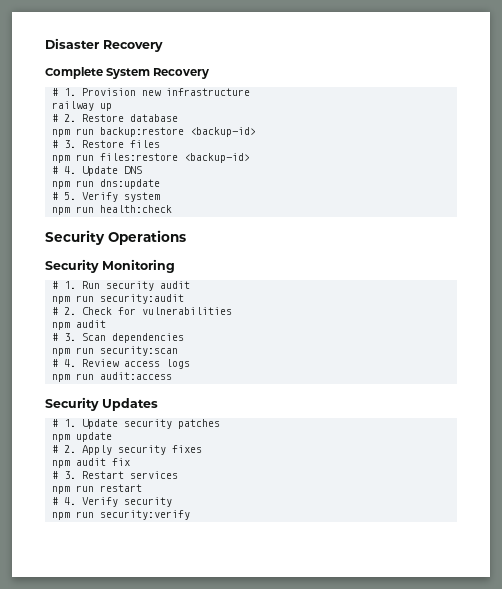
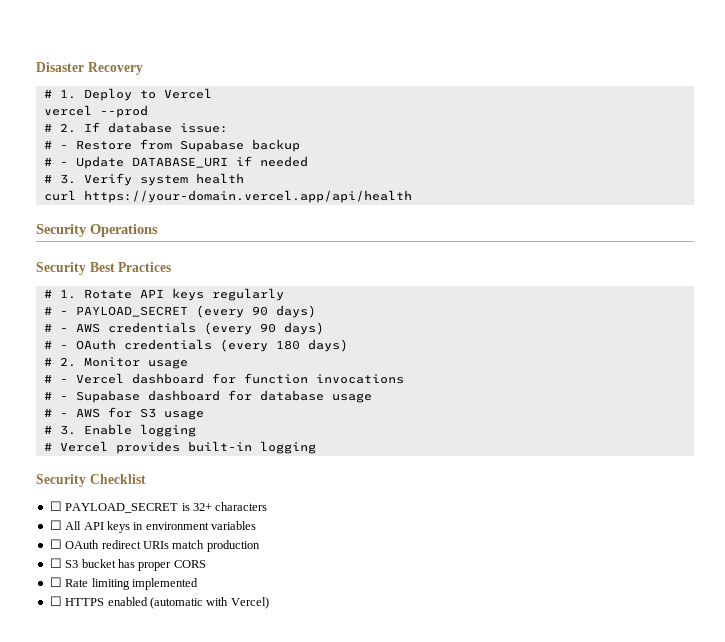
- Complete System Recovery
- # 1. Provision new infrastructure
- railway up
- # 2. Restore database
- npm run backup:restore <backup-id>
- # 3. Restore files
- npm run files:restore <backup-id>
- # 4. Update DNS
- npm run dns:update
- # 5. Verify system
- npm run health:check
+ # 1. Deploy to Vercel
+ vercel --prod
+ # 2. If database issue:
+ # - Restore from Supabase backup
+ # - Update DATABASE_URI if needed
+ # 3. Verify system health
+ curl https://your-domain.vercel.app/api/health
- Security Monitoring
- # 1. Run security audit
- npm run security:audit
- # 2. Check for vulnerabilities
- npm audit
- # 3. Scan dependencies
- npm run security:scan
- # 4. Review access logs
- npm run audit:access
- Security Updates
- # 1. Update security patches
- npm update
- # 2. Apply security fixes
- npm audit fix
- # 3. Restart services
- npm run restart
- # 4. Verify security
- npm run security:verify
+ Security Best Practices
+ # 1. Rotate API keys regularly
+ # - PAYLOAD_SECRET (every 90 days)
+ # - AWS credentials (every 90 days)
+ # - OAuth credentials (every 180 days)
+ # 2. Monitor usage
+ # - Vercel dashboard for function invocations
+ # - Supabase dashboard for database usage
+ # - AWS for S3 usage
+ # 3. Enable logging
+ # Vercel provides built-in logging
+ Security Checklist
+ ☐ PAYLOAD_SECRET is 32+ characters
+ ☐ All API keys in environment variables
+ ☐ OAuth redirect URIs match production
+ ☐ S3 bucket has proper CORS
+ ☐ Rate limiting implemented
+ ☐ HTTPS enabled (automatic with Vercel)

